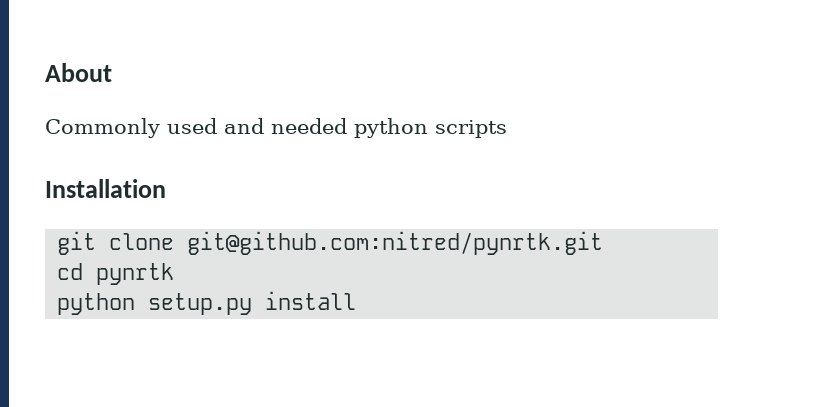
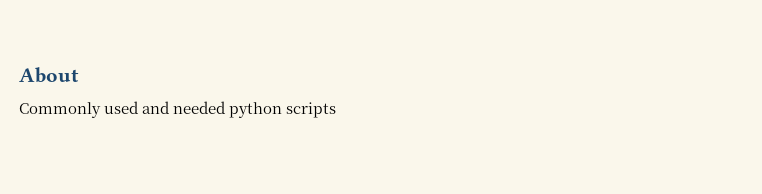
- Installation
- git clone git@github.com:nitred/pynrtk.git
- cd pynrtk
- python setup.py install

